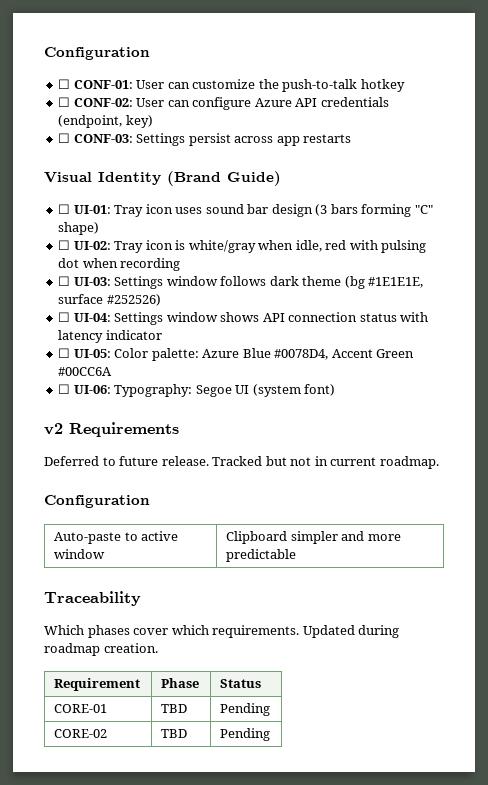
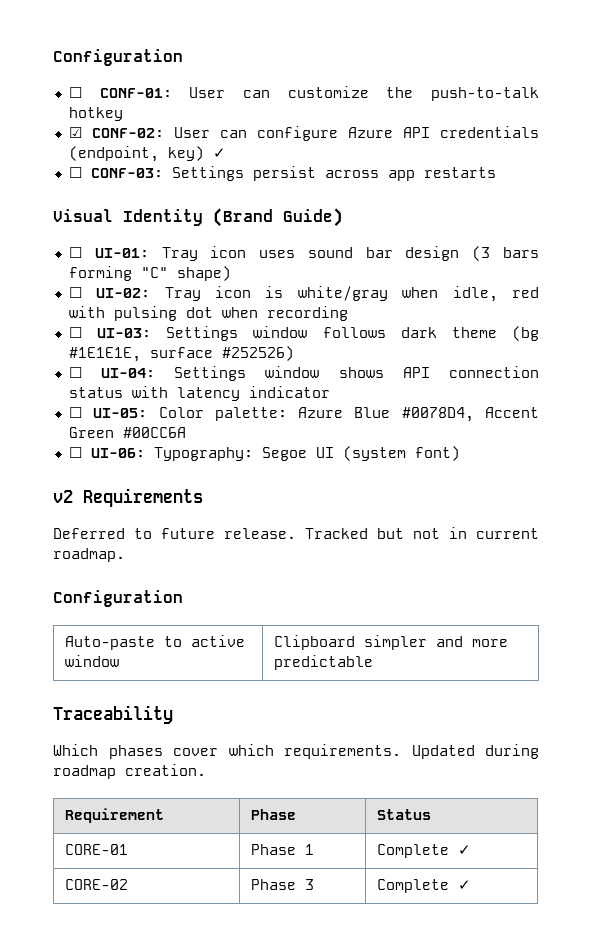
- ☐ CONF-02: User can configure Azure API credentials (endpoint, key)
+ ☑ CONF-02: User can configure Azure API credentials (endpoint, key) ✓
- CORE-01 | TBD | Pending
- CORE-02 | TBD | Pending
+ CORE-01 | Phase 1 | Complete ✓
+ CORE-02 | Phase 3 | Complete ✓

